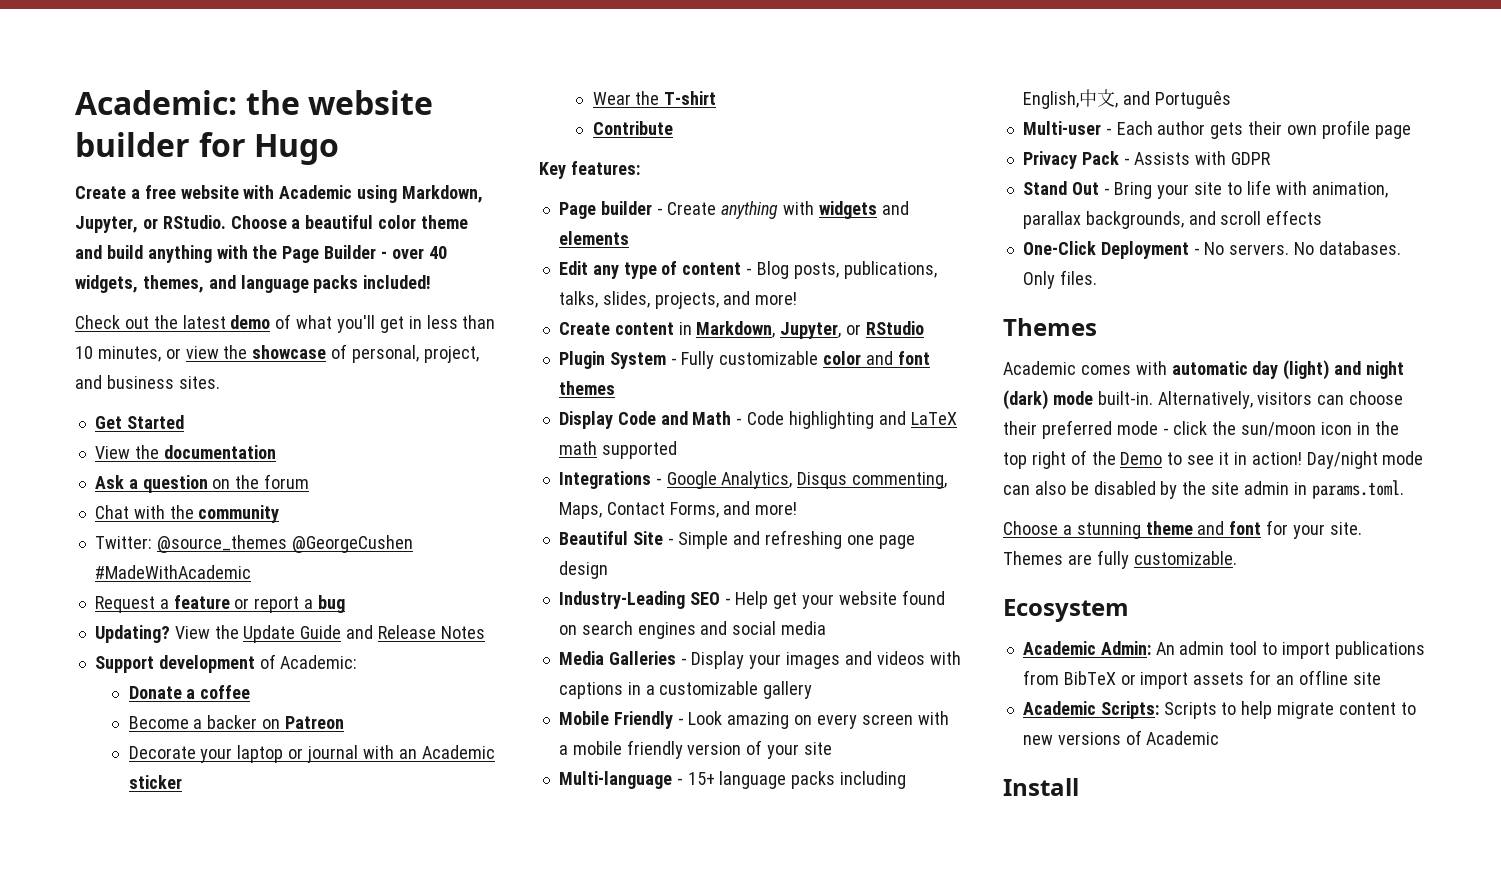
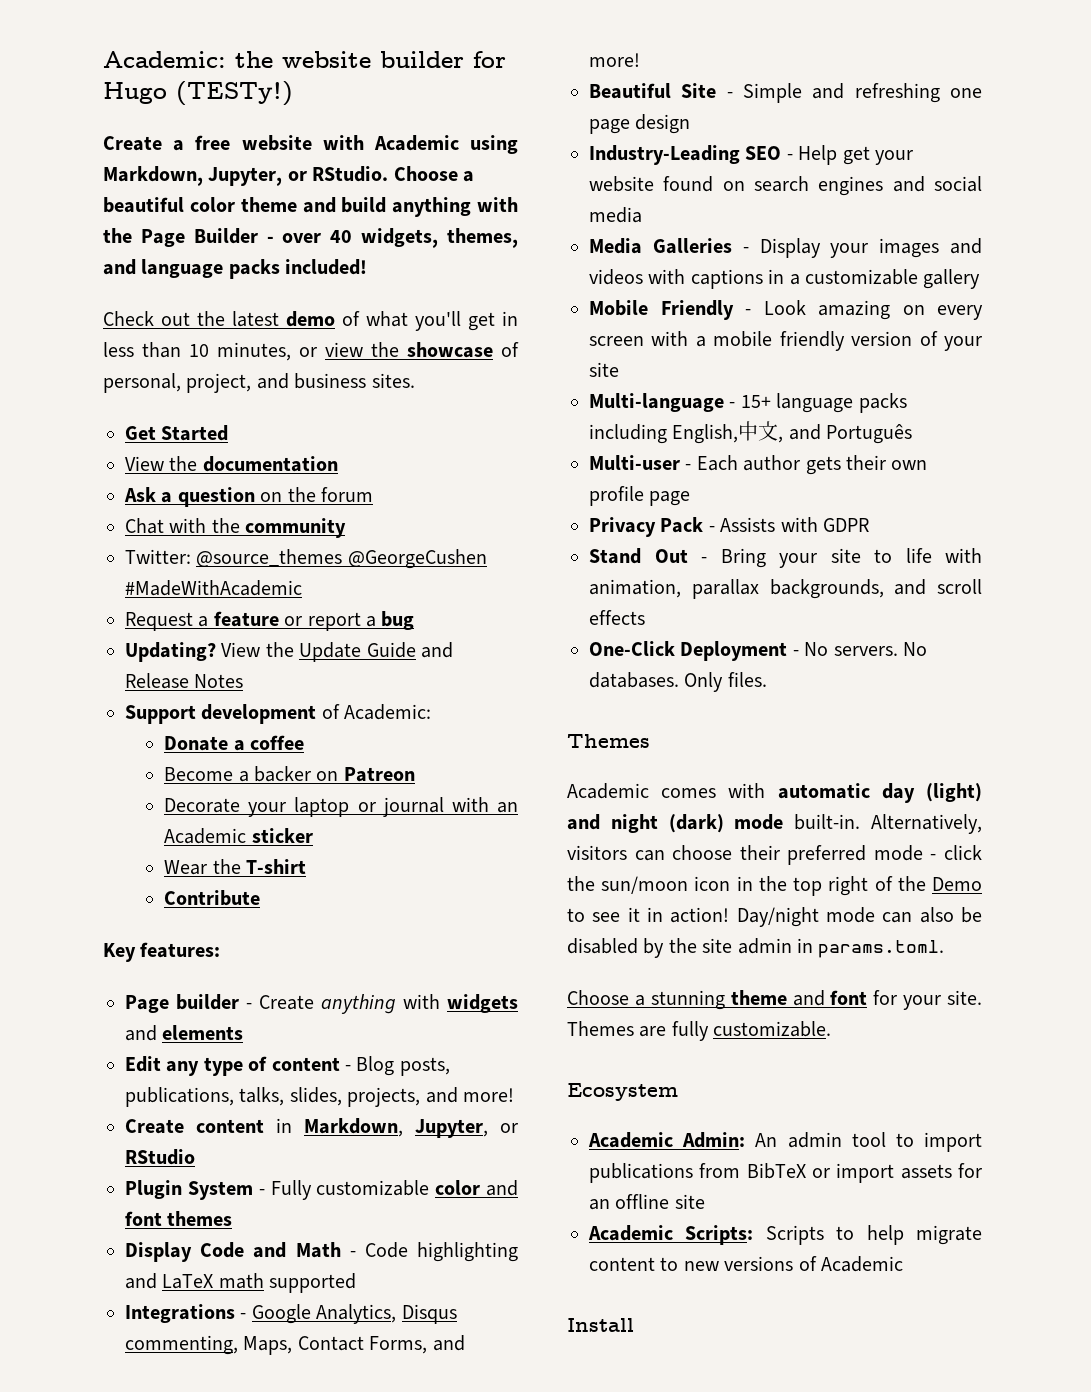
- Academic: the website builder for Hugo
+ Academic: the website builder for Hugo (TESTy!)

